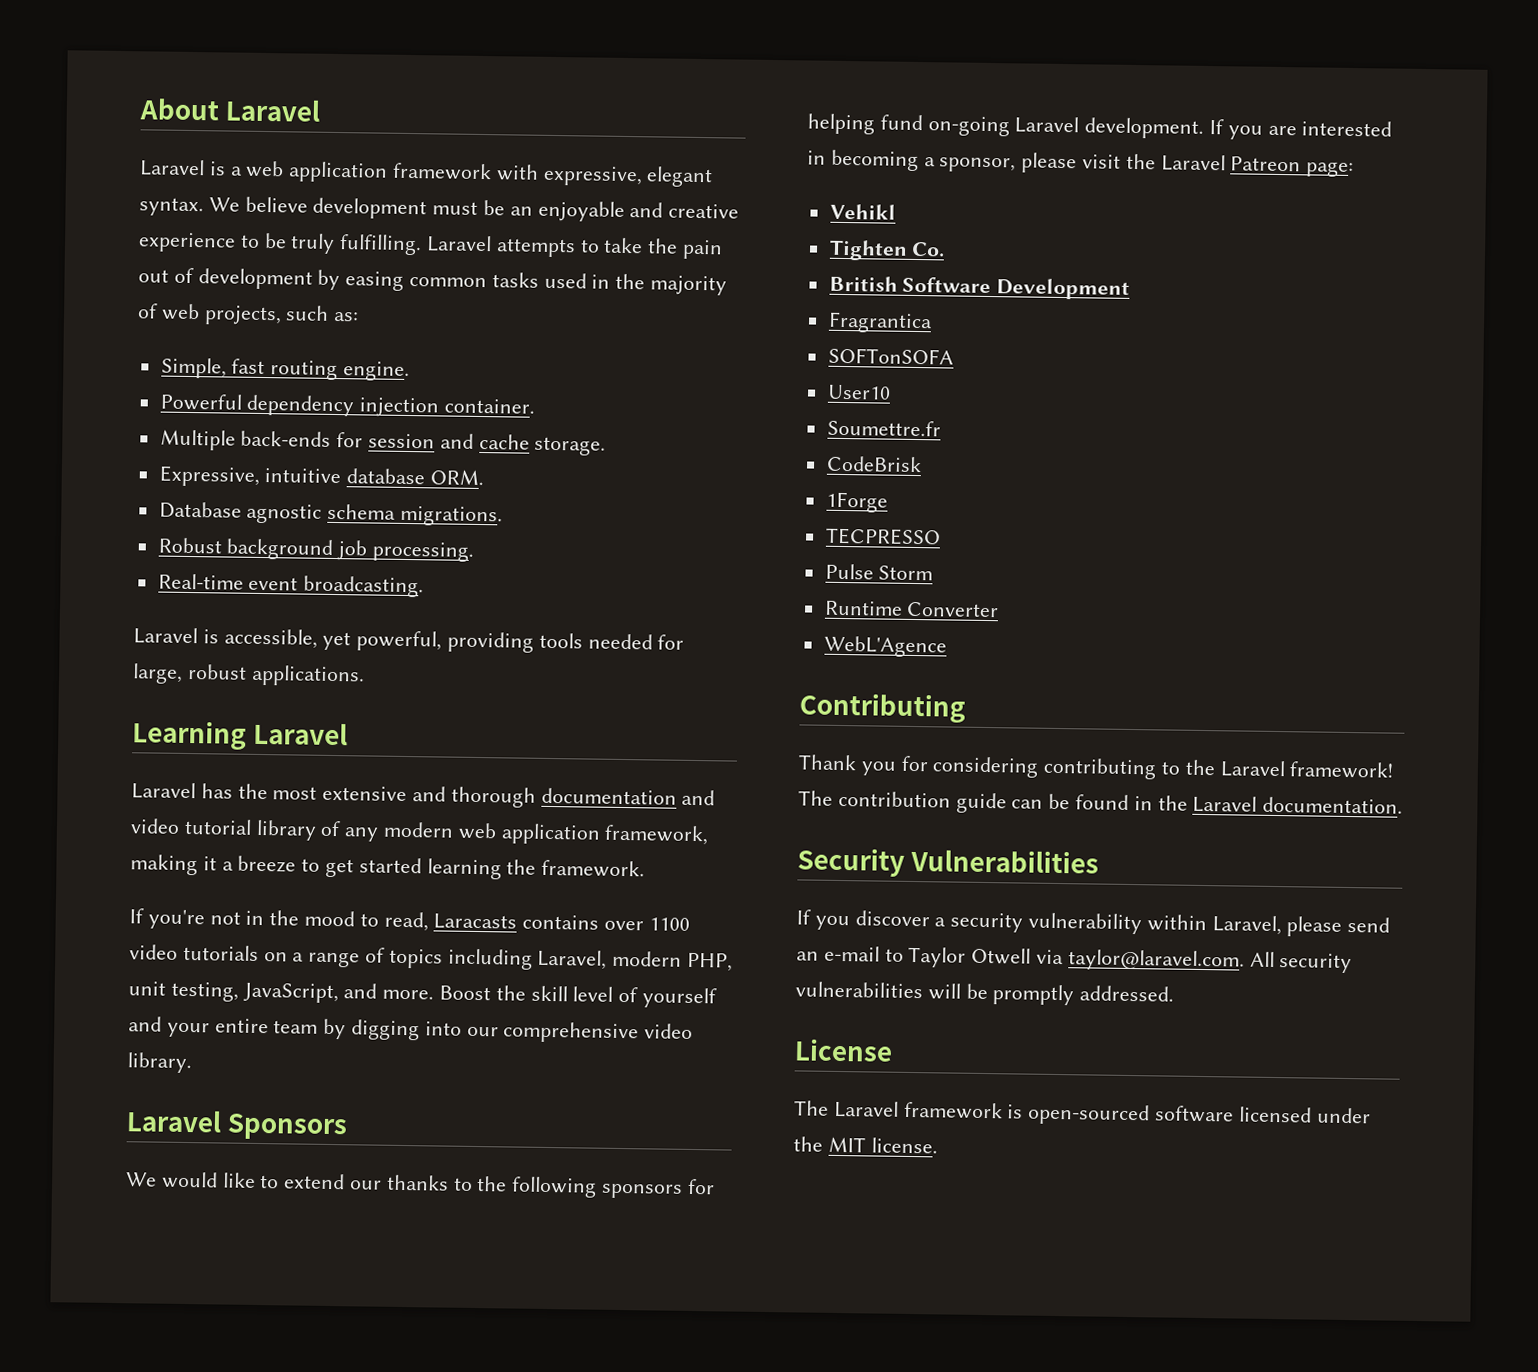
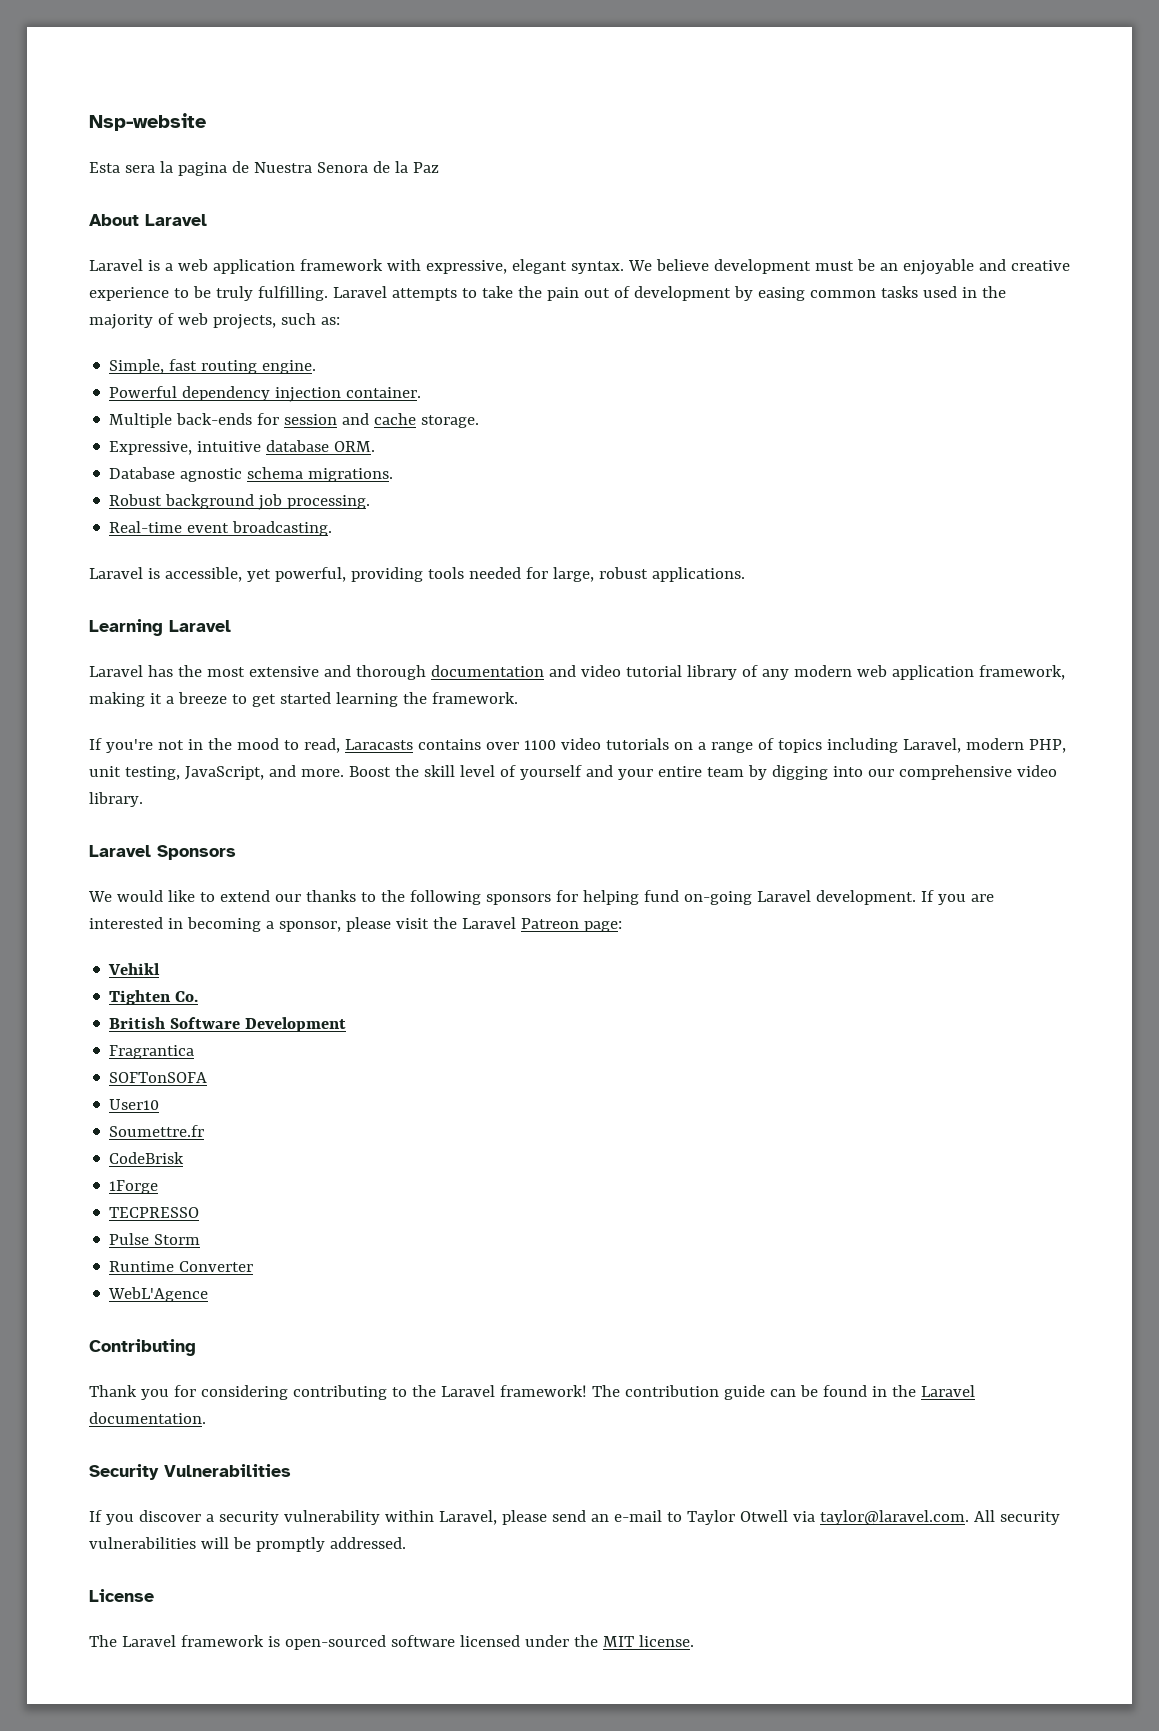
+ Nsp-website
+ Esta sera la pagina de Nuestra Senora de la Paz

